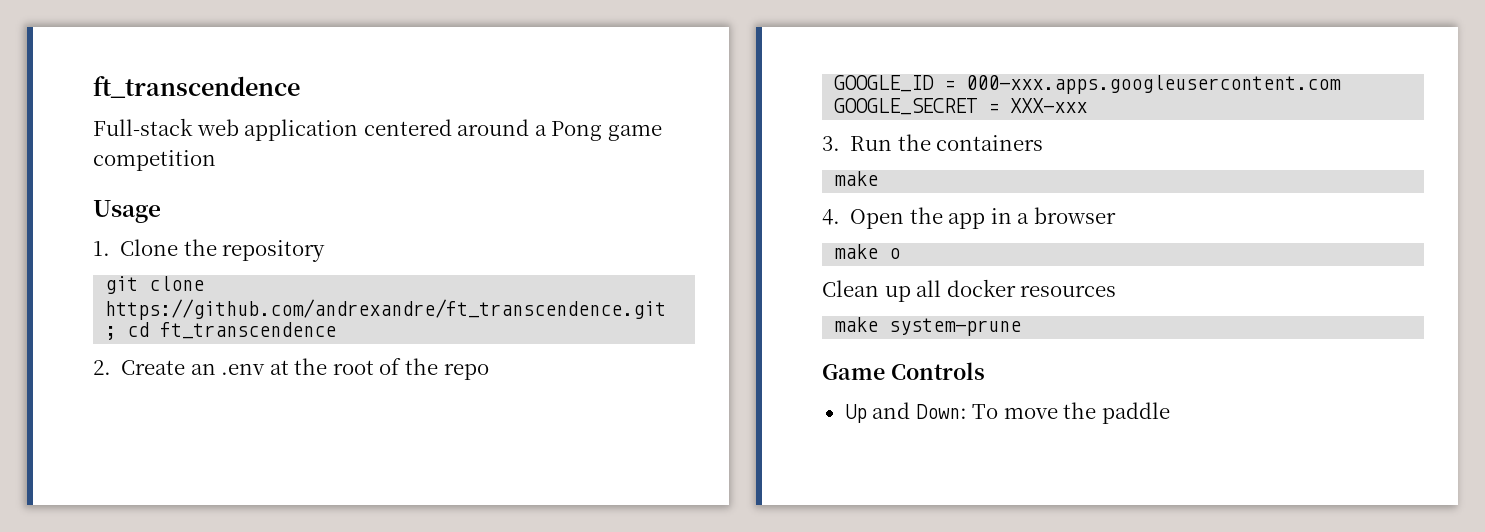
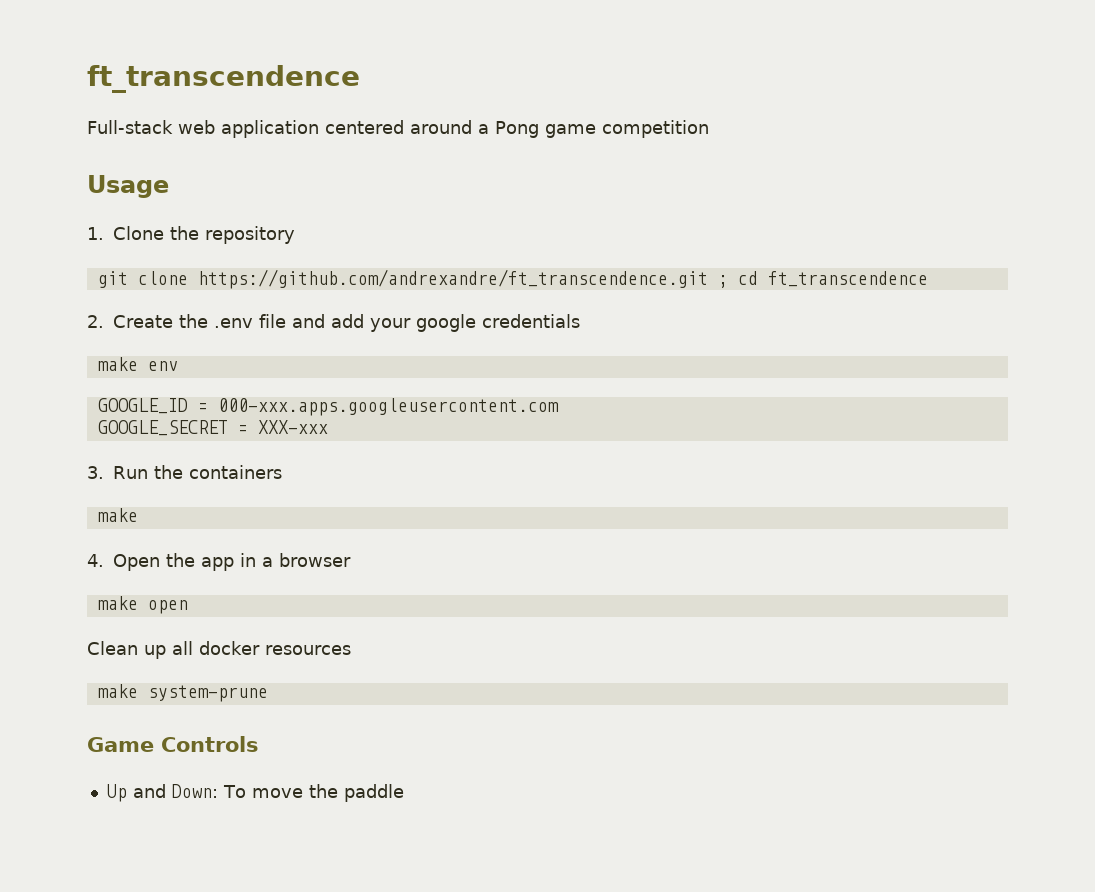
- 2. Create an .env at the root of the repo
+ 2. Create the .env file and add your google credentials
+ make env
- make o
+ make open

